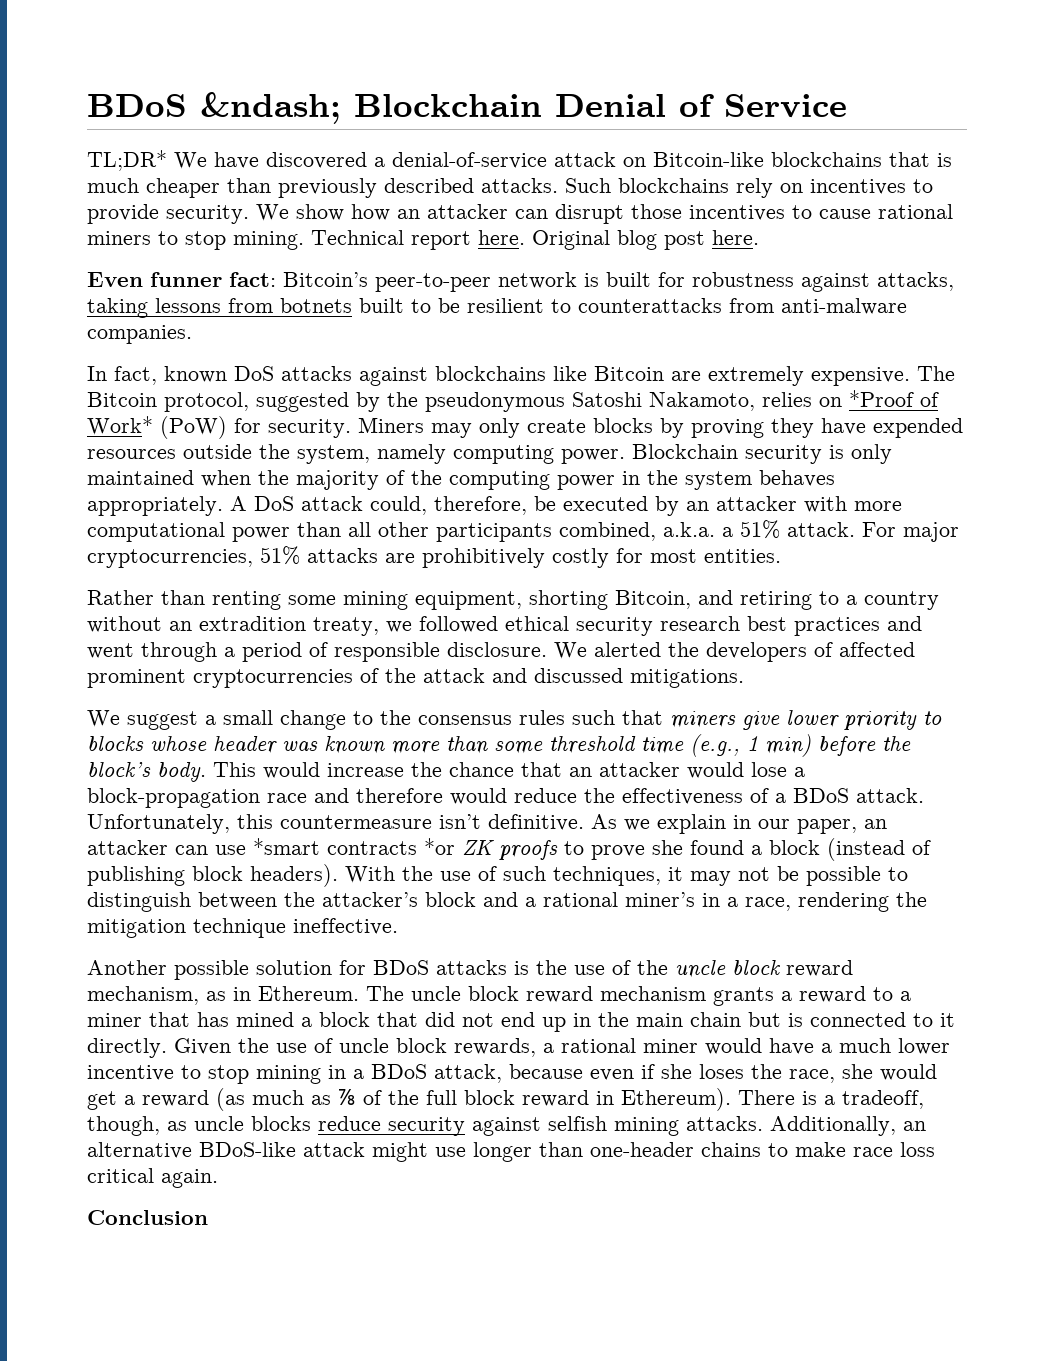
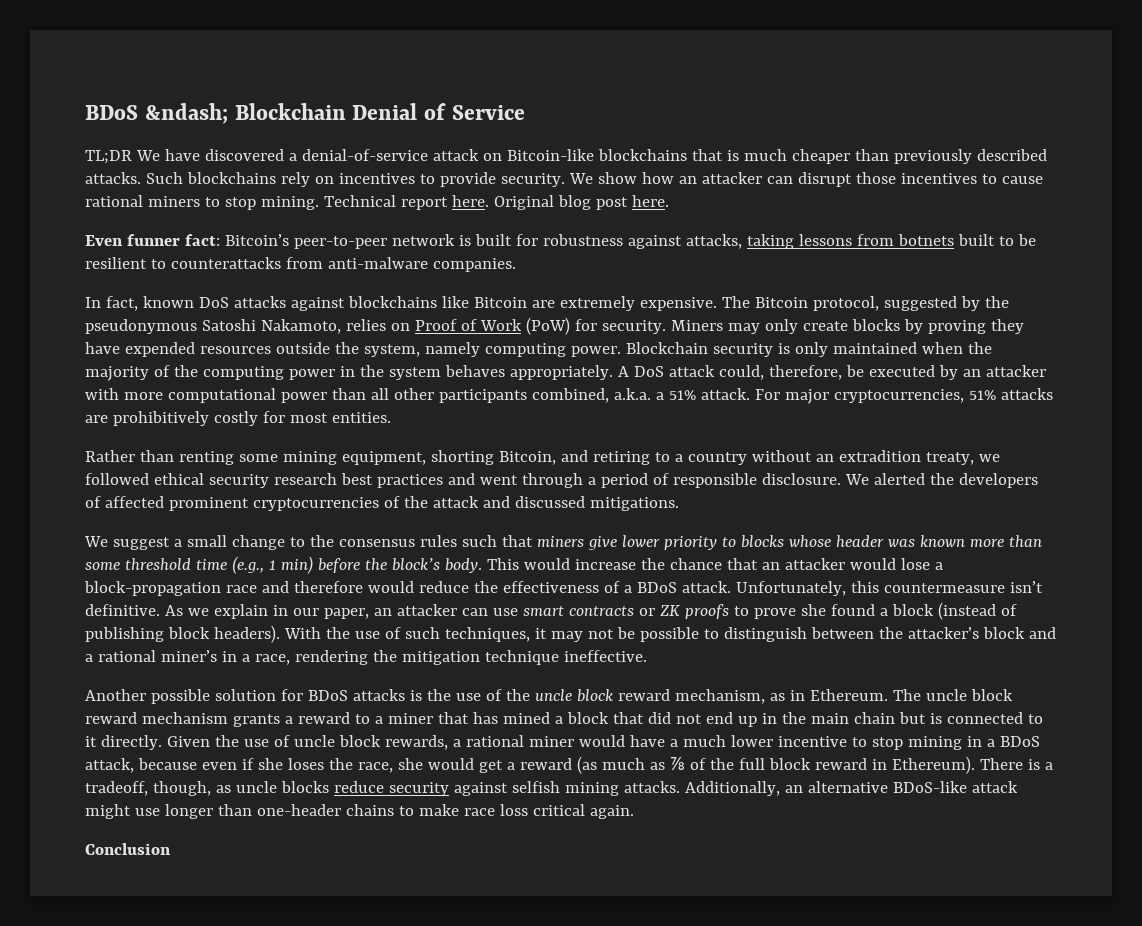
- TL;DR* We have discovered a denial-of-service attack on Bitcoin-like blockchains that is much cheaper than previously described attacks.
+ TL;DR We have discovered a denial-of-service attack on Bitcoin-like blockchains that is much cheaper than previously described attacks.
- The Bitcoin protocol, suggested by the pseudonymous Satoshi Nakamoto, relies on *Proof of Work* (PoW) for security.
+ The Bitcoin protocol, suggested by the pseudonymous Satoshi Nakamoto, relies on Proof of Work (PoW) for security.
- As we explain in our paper, an attacker can use *smart contracts *or ZK proofs to prove she found a block (instead of publishing block headers).
+ As we explain in our paper, an attacker can use smart contracts or ZK proofs to prove she found a block (instead of publishing block headers).

